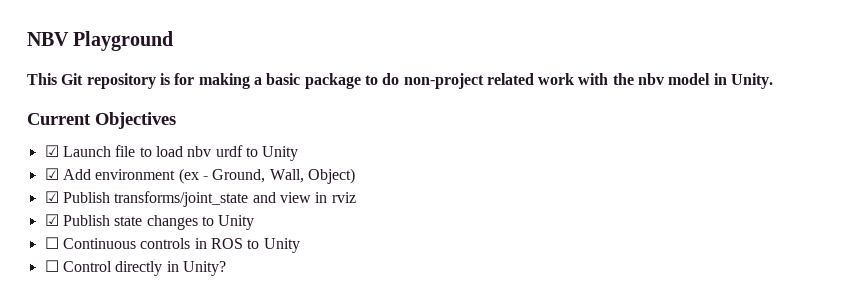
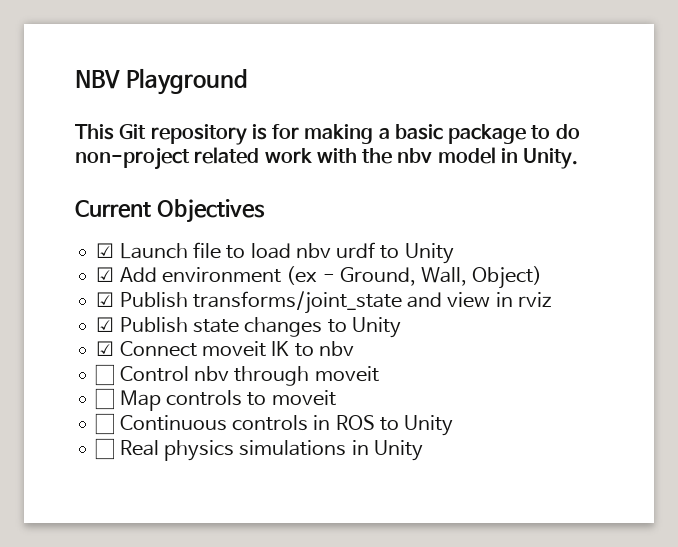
+ ☑ Connect moveit IK to nbv
+ ☐ Control nbv through moveit
+ ☐ Map controls to moveit
- ☐ Control directly in Unity?
+ ☐ Real physics simulations in Unity

